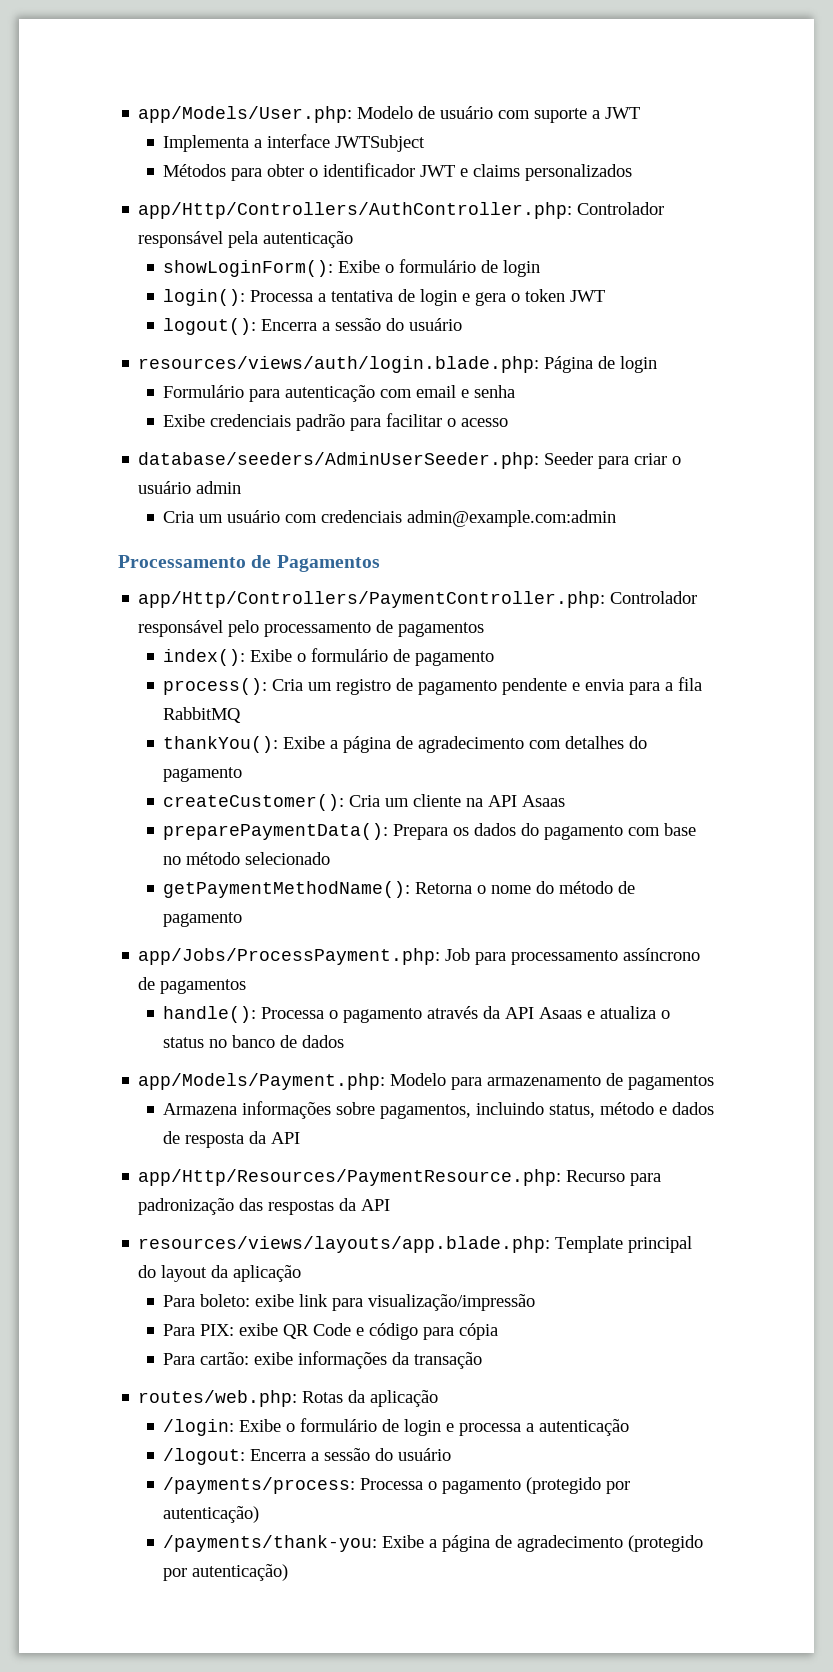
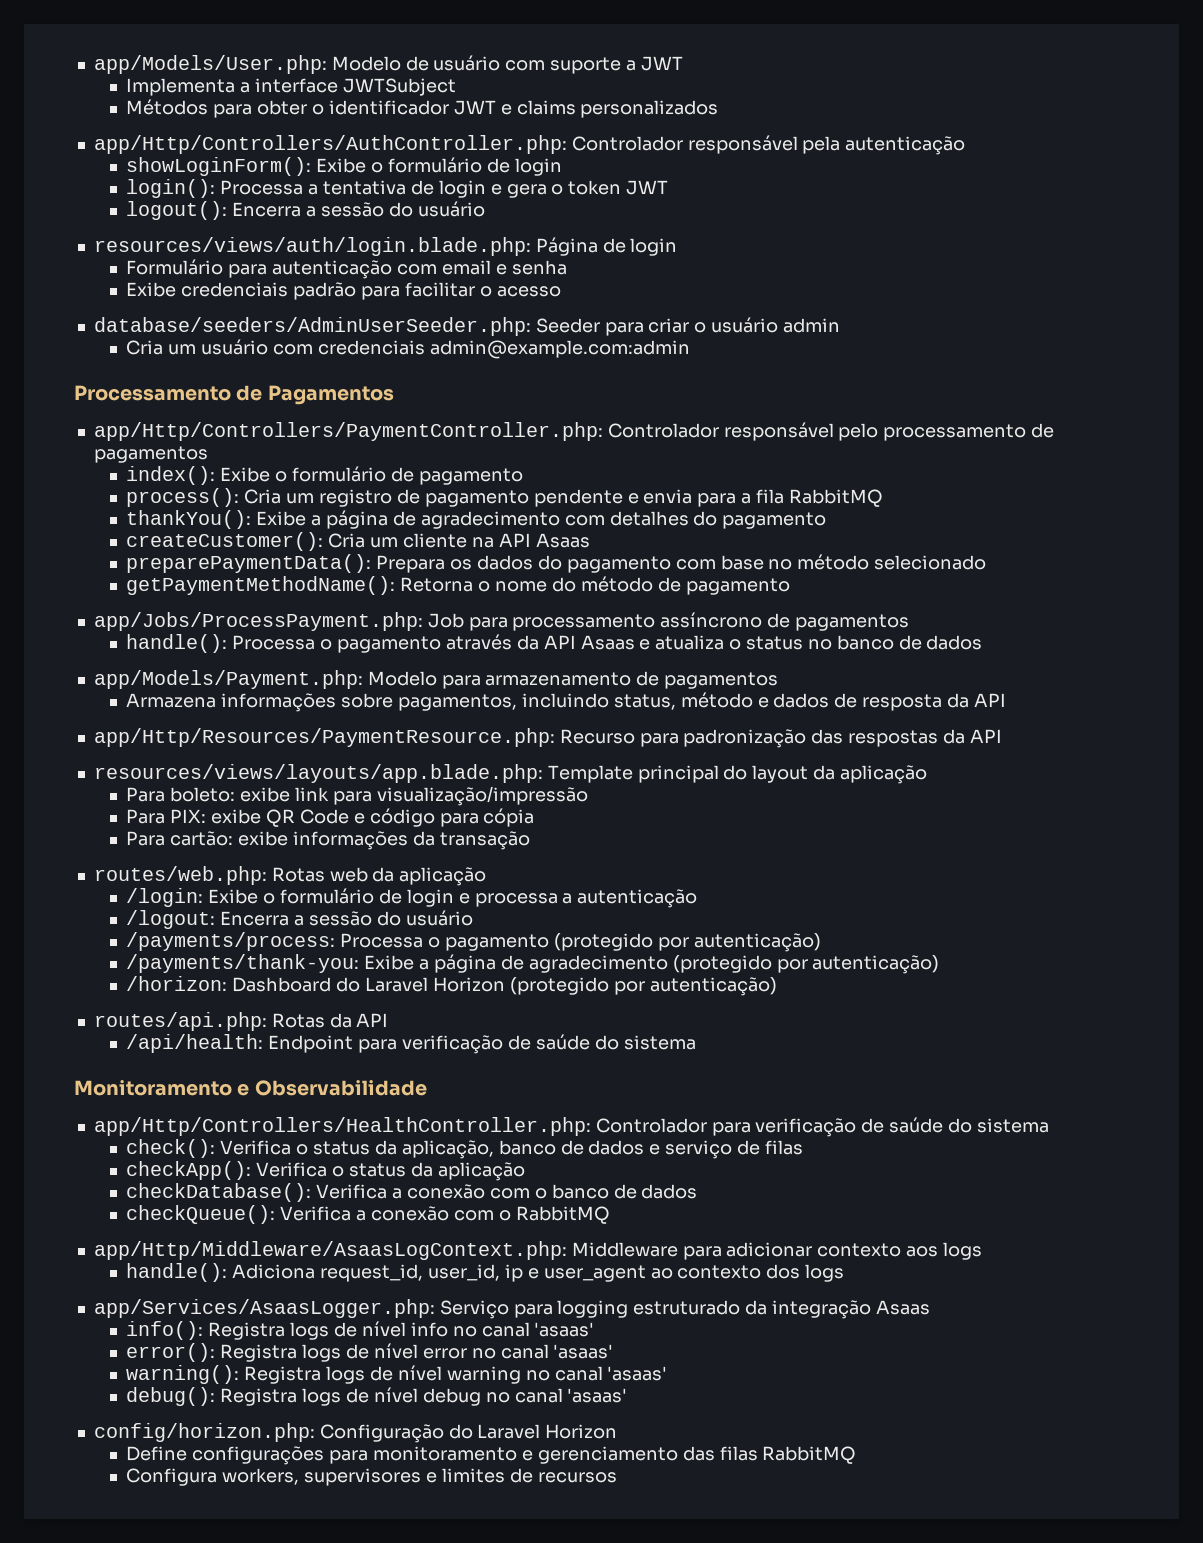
- routes/web.php: Rotas da aplicação
+ routes/web.php: Rotas web da aplicação
+ /horizon: Dashboard do Laravel Horizon (protegido por autenticação)
+ routes/api.php: Rotas da API
+ /api/health: Endpoint para verificação de saúde do sistema
+ Monitoramento e Observabilidade
+ app/Http/Controllers/HealthController.php: Controlador para verificação de saúde do sistema
+ check(): Verifica o status da aplicação, banco de dados e serviço de filas
+ checkApp(): Verifica o status da aplicação
+ checkDatabase(): Verifica a conexão com o banco de dados
+ checkQueue(): Verifica a conexão com o RabbitMQ
+ app/Http/Middleware/AsaasLogContext.php: Middleware para adicionar contexto aos logs
+ handle(): Adiciona request_id, user_id, ip e user_agent ao contexto dos logs
+ app/Services/AsaasLogger.php: Serviço para logging estruturado da integração Asaas
+ info(): Registra logs de nível info no canal 'asaas'
+ error(): Registra logs de nível error no canal 'asaas'
+ warning(): Registra logs de nível warning no canal 'asaas'
+ debug(): Registra logs de nível debug no canal 'asaas'
+ config/horizon.php: Configuração do Laravel Horizon
+ Define configurações para monitoramento e gerenciamento das filas RabbitMQ
+ Configura workers, supervisores e limites de recursos

